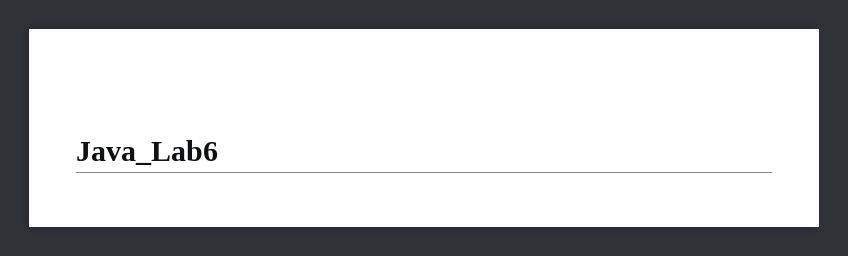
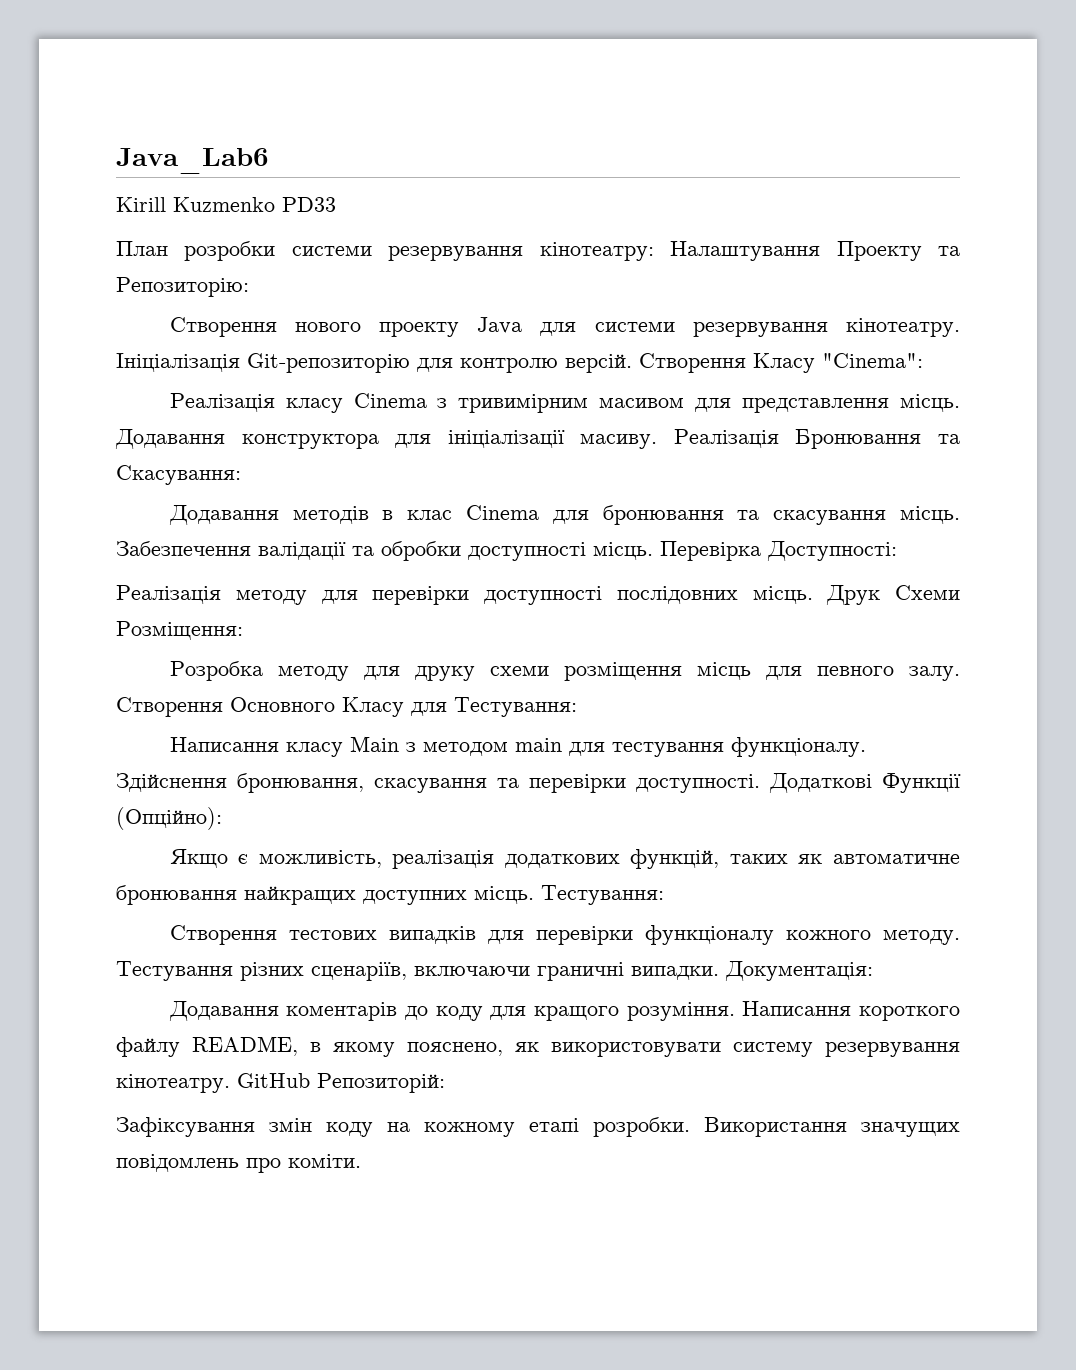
+ Kirill Kuzmenko PD33
+ План розробки системи резервування кінотеатру: Налаштування Проекту та Репозиторію:
+ Створення нового проекту Java для системи резервування кінотеатру. Ініціалізація Git-репозиторію для контролю версій. Створення Класу "Cinema":
+ Реалізація класу Cinema з тривимірним масивом для представлення місць. Додавання конструктора для ініціалізації масиву. Реалізація Бронювання та Скасування:
+ Додавання методів в клас Cinema для бронювання та скасування місць. Забезпечення валідації та обробки доступності місць. Перевірка Доступності:
+ Реалізація методу для перевірки доступності послідовних місць. Друк Схеми Розміщення:
+ Розробка методу для друку схеми розміщення місць для певного залу. Створення Основного Класу для Тестування:
+ Написання класу Main з методом main для тестування функціоналу. Здійснення бронювання, скасування та перевірки доступності. Додаткові Функції (Опційно):
+ Якщо є можливість, реалізація додаткових функцій, таких як автоматичне бронювання найкращих доступних місць. Тестування:
+ Створення тестових випадків для перевірки функціоналу кожного методу. Тестування різних сценаріїв, включаючи граничні випадки. Документація:
+ Додавання коментарів до коду для кращого розуміння. Написання короткого файлу README, в якому пояснено, як використовувати систему резервування кінотеатру. GitHub Репозиторій:
+ Зафіксування змін коду на кожному етапі розробки. Використання значущих повідомлень про коміти.

